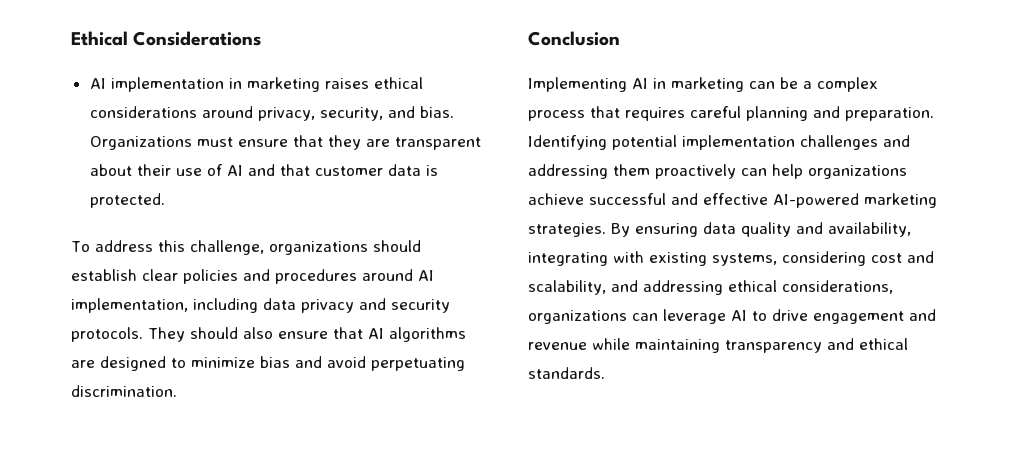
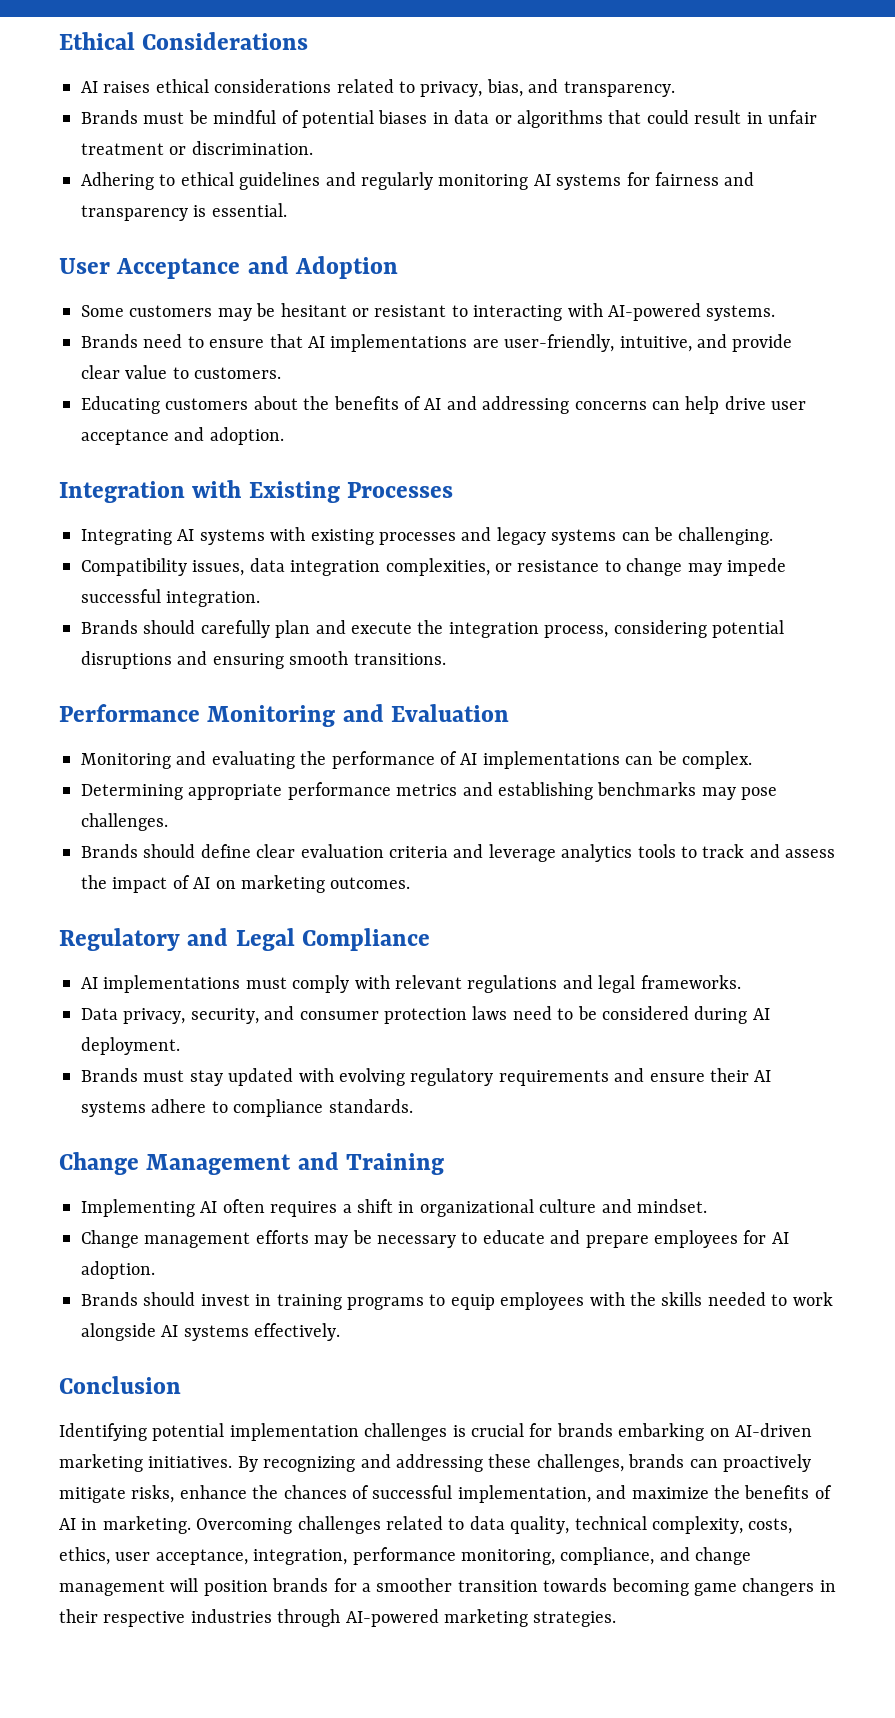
- AI implementation in marketing raises ethical considerations around privacy, security, and bias. Organizations must ensure that they are transparent about their use of AI and that customer data is protected.
- To address this challenge, organizations should establish clear policies and procedures around AI implementation, including data privacy and security protocols. They should also ensure that AI algorithms are designed to minimize bias and avoid perpetuating discrimination.
+ AI raises ethical considerations related to privacy, bias, and transparency.
+ Brands must be mindful of potential biases in data or algorithms that could result in unfair treatment or discrimination.
+ Adhering to ethical guidelines and regularly monitoring AI systems for fairness and transparency is essential.
+ User Acceptance and Adoption
+ Some customers may be hesitant or resistant to interacting with AI-powered systems.
+ Brands need to ensure that AI implementations are user-friendly, intuitive, and provide clear value to customers.
+ Educating customers about the benefits of AI and addressing concerns can help drive user acceptance and adoption.
+ Integration with Existing Processes
+ Integrating AI systems with existing processes and legacy systems can be challenging.
+ Compatibility issues, data integration complexities, or resistance to change may impede successful integration.
+ Brands should carefully plan and execute the integration process, considering potential disruptions and ensuring smooth transitions.
+ Performance Monitoring and Evaluation
+ Monitoring and evaluating the performance of AI implementations can be complex.
+ Determining appropriate performance metrics and establishing benchmarks may pose challenges.
+ Brands should define clear evaluation criteria and leverage analytics tools to track and assess the impact of AI on marketing outcomes.
+ Regulatory and Legal Compliance
+ AI implementations must comply with relevant regulations and legal frameworks.
+ Data privacy, security, and consumer protection laws need to be considered during AI deployment.
+ Brands must stay updated with evolving regulatory requirements and ensure their AI systems adhere to compliance standards.
+ Change Management and Training
+ Implementing AI often requires a shift in organizational culture and mindset.
+ Change management efforts may be necessary to educate and prepare employees for AI adoption.
+ Brands should invest in training programs to equip employees with the skills needed to work alongside AI systems effectively.
  Conclusion
- Implementing AI in marketing can be a complex process that requires careful planning and preparation. Identifying potential implementation challenges and addressing them proactively can help organizations achieve successful and effective AI-powered marketing strategies. By ensuring data quality and availability, integrating with existing systems, considering cost and scalability, and addressing ethical considerations, organizations can leverage AI to drive engagement and revenue while maintaining transparency and ethical standards.
+ Identifying potential implementation challenges is crucial for brands embarking on AI-driven marketing initiatives. By recognizing and addressing these challenges, brands can proactively mitigate risks, enhance the chances of successful implementation, and maximize the benefits of AI in marketing. Overcoming challenges related to data quality, technical complexity, costs, ethics, user acceptance, integration, performance monitoring, compliance, and change management will position brands for a smoother transition towards becoming game changers in their respective industries through AI-powered marketing strategies.

